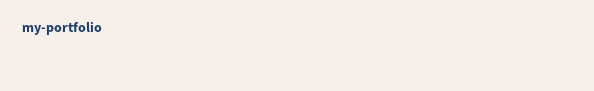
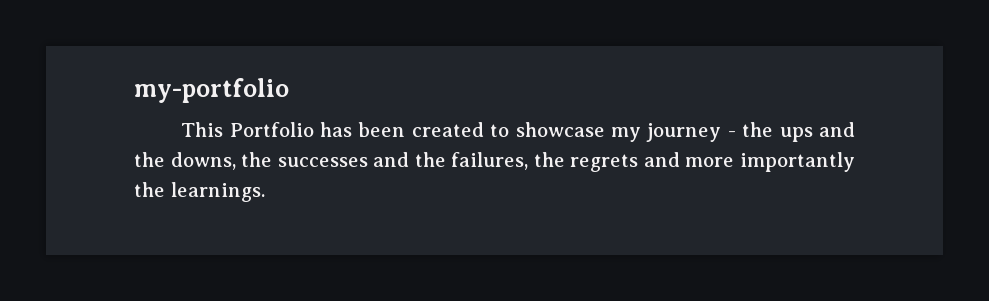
+ This Portfolio has been created to showcase my journey - the ups and the downs, the successes and the failures, the regrets and more importantly the learnings.

